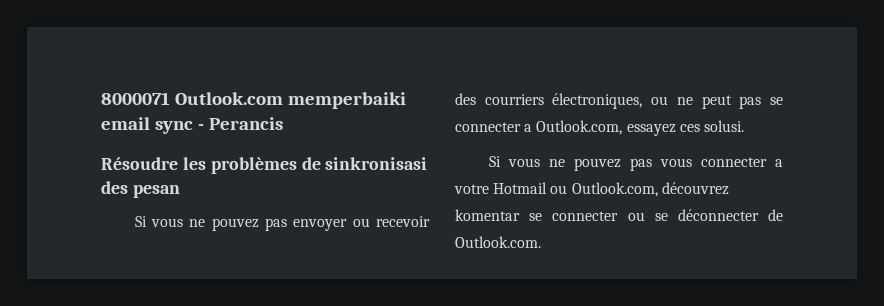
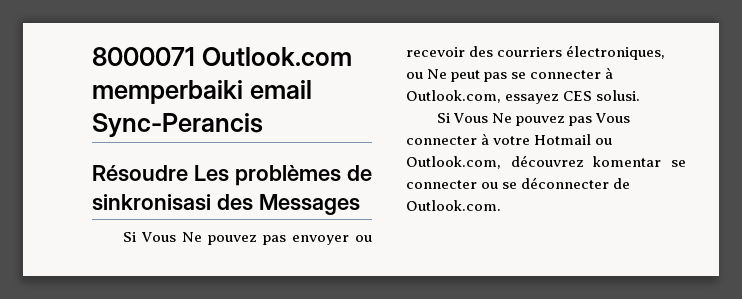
- 8000071 Outlook.com memperbaiki email sync - Perancis
+ 8000071 Outlook.com memperbaiki email Sync-Perancis
- Résoudre les problèmes de sinkronisasi des pesan
- Si vous ne pouvez pas envoyer ou recevoir des courriers électroniques, ou ne peut pas se connecter a Outlook.com, essayez ces solusi.
+ Résoudre Les problèmes de sinkronisasi des Messages
+ Si Vous Ne pouvez pas envoyer ou recevoir des courriers électroniques, ou Ne peut pas se connecter à Outlook.com, essayez CES solusi.
- Si vous ne pouvez pas vous connecter a votre Hotmail ou Outlook.com, découvrez komentar se connecter ou se déconnecter de Outlook.com.
+ Si Vous Ne pouvez pas Vous connecter à votre Hotmail ou Outlook.com, découvrez komentar se connecter ou se déconnecter de Outlook.com.

